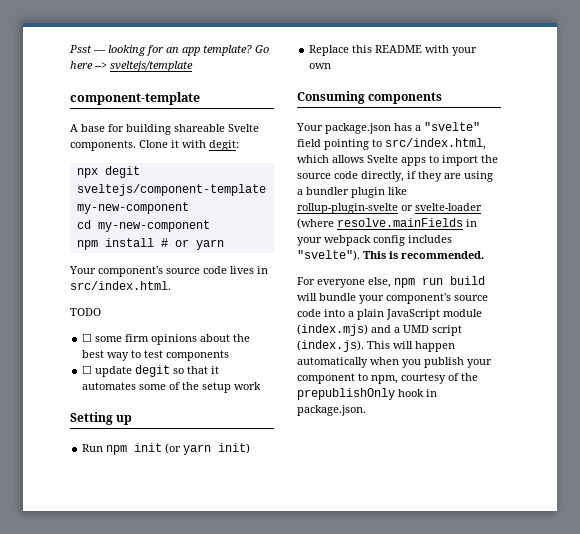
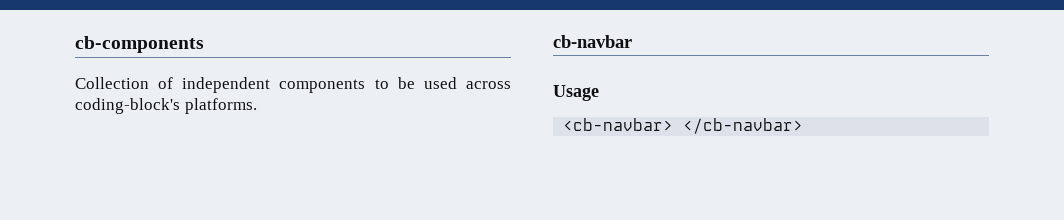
- Psst — looking for an app template? Go here --> sveltejs/template
- component-template
- A base for building shareable Svelte components. Clone it with degit:
- npx degit sveltejs/component-template my-new-component
- cd my-new-component
- npm install # or yarn
- Your component's source code lives in src/index.html.
- TODO
- ☐ some firm opinions about the best way to test components
- ☐ update degit so that it automates some of the setup work
- Setting up
- Run npm init (or yarn init)
- Replace this README with your own
- Consuming components
- Your package.json has a "svelte" field pointing to src/index.html, which allows Svelte apps to import the source code directly, if they are using a bundler plugin like rollup-plugin-svelte or svelte-loader (where resolve.mainFields in your webpack config includes "svelte"). This is recommended.
- For everyone else, npm run build will bundle your component's source code into a plain JavaScript module (index.mjs) and a UMD script (index.js). This will happen automatically when you publish your component to npm, courtesy of the prepublishOnly hook in package.json.
+ cb-components
+ Collection of independent components to be used across coding-block's platforms.
+ cb-navbar
+ Usage
+ <cb-navbar> </cb-navbar>

